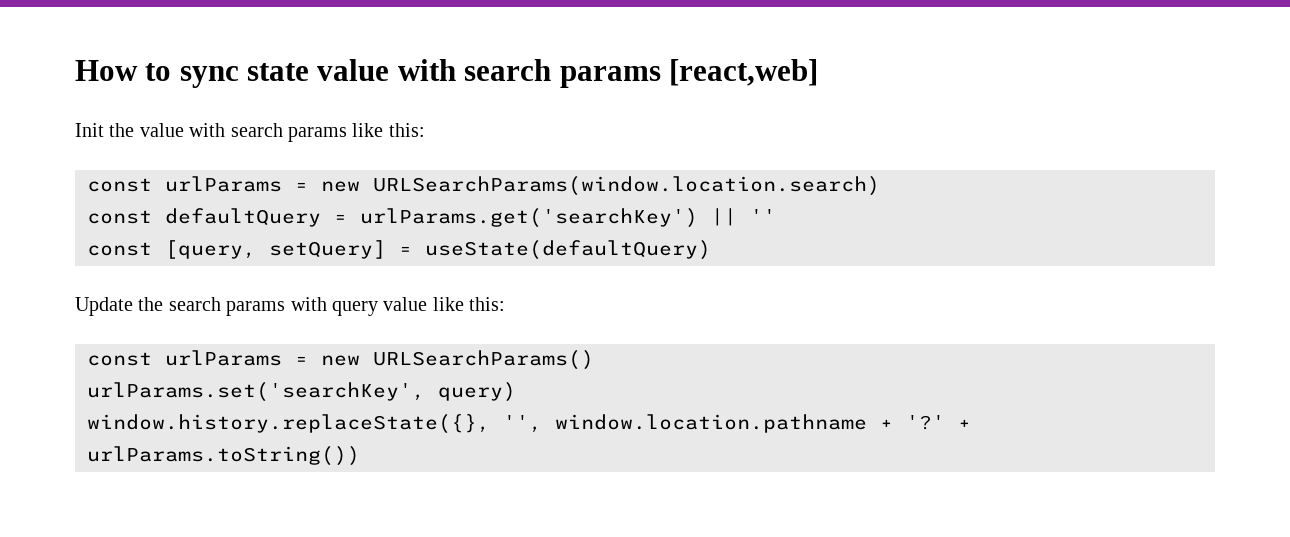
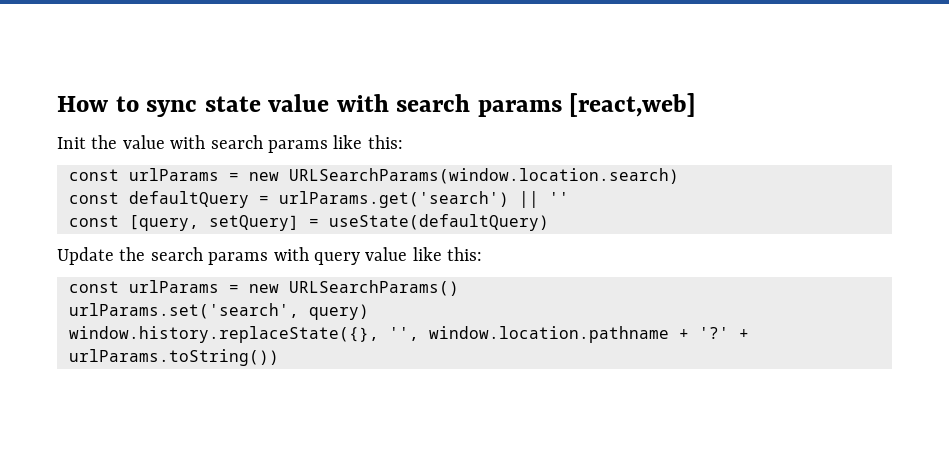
- const defaultQuery = urlParams.get('searchKey') || ''
+ const defaultQuery = urlParams.get('search') || ''
- urlParams.set('searchKey', query)
+ urlParams.set('search', query)

